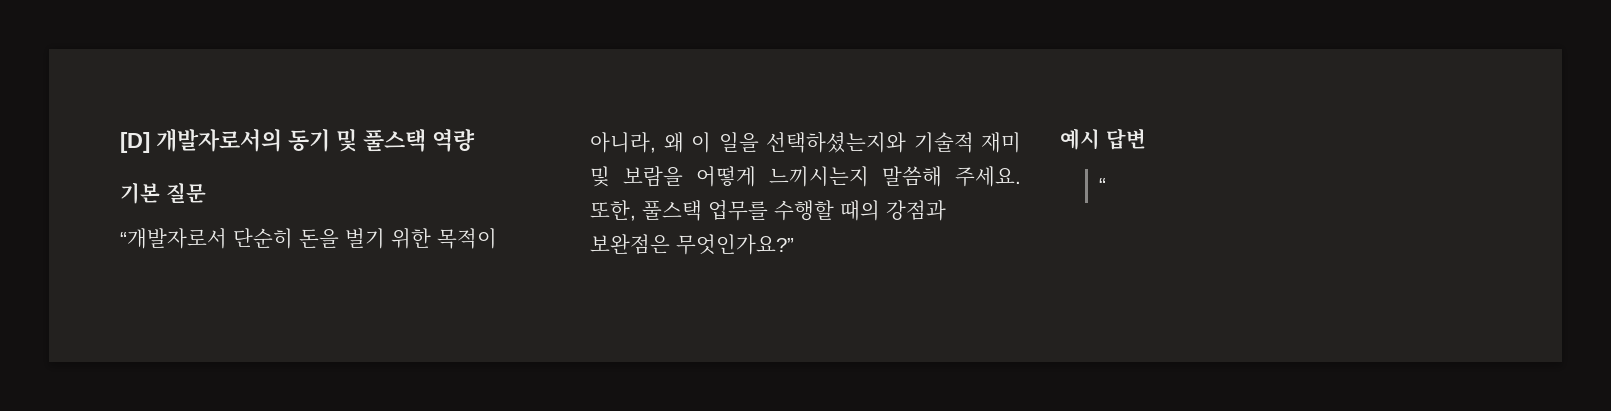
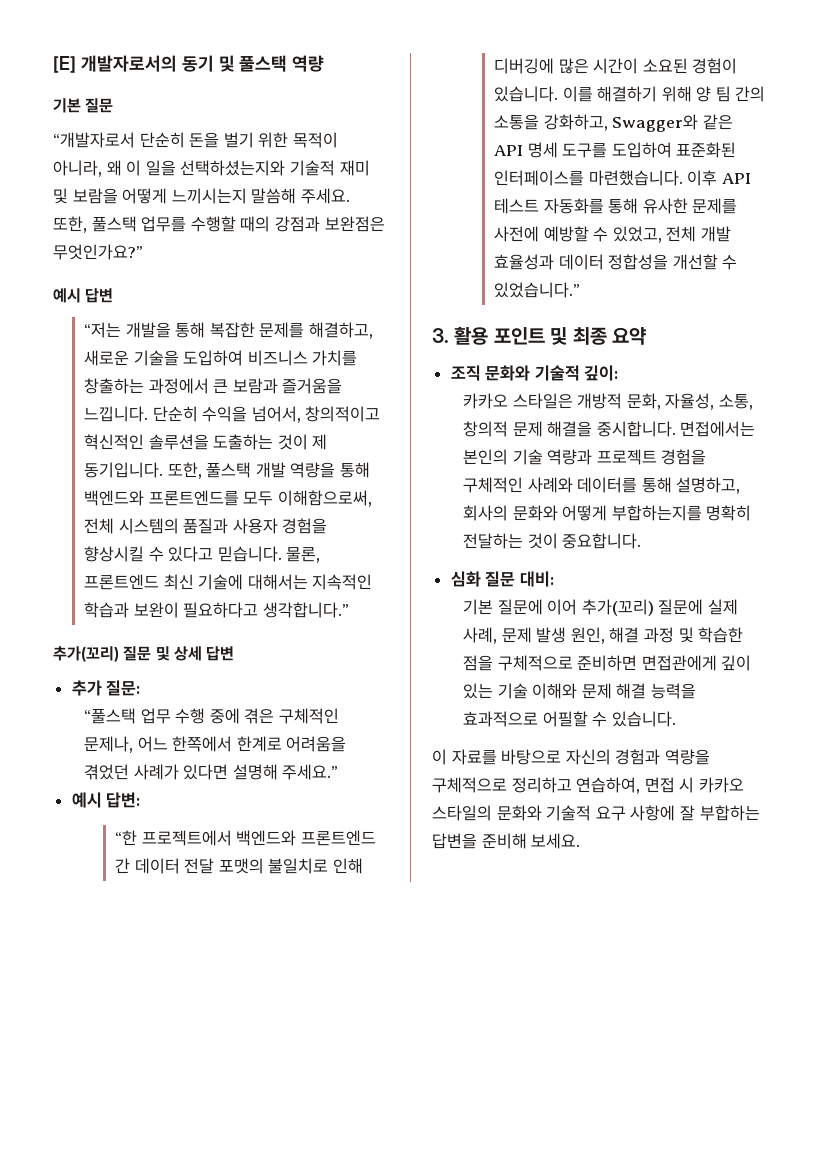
- [D] 개발자로서의 동기 및 풀스택 역량
+ [E] 개발자로서의 동기 및 풀스택 역량
- “
+ “저는 개발을 통해 복잡한 문제를 해결하고, 새로운 기술을 도입하여 비즈니스 가치를 창출하는 과정에서 큰 보람과 즐거움을 느낍니다. 단순히 수익을 넘어서, 창의적이고 혁신적인 솔루션을 도출하는 것이 제 동기입니다. 또한, 풀스택 개발 역량을 통해 백엔드와 프론트엔드를 모두 이해함으로써, 전체 시스템의 품질과 사용자 경험을 향상시킬 수 있다고 믿습니다. 물론, 프론트엔드 최신 기술에 대해서는 지속적인 학습과 보완이 필요하다고 생각합니다.”
+ 추가(꼬리) 질문 및 상세 답변
+ 추가 질문:
+ “풀스택 업무 수행 중에 겪은 구체적인 문제나, 어느 한쪽에서 한계로 어려움을 겪었던 사례가 있다면 설명해 주세요.”
+ 예시 답변:
+ “한 프로젝트에서 백엔드와 프론트엔드 간 데이터 전달 포맷의 불일치로 인해 디버깅에 많은 시간이 소요된 경험이 있습니다. 이를 해결하기 위해 양 팀 간의 소통을 강화하고, Swagger와 같은 API 명세 도구를 도입하여 표준화된 인터페이스를 마련했습니다. 이후 API 테스트 자동화를 통해 유사한 문제를 사전에 예방할 수 있었고, 전체 개발 효율성과 데이터 정합성을 개선할 수 있었습니다.”
+ 3. 활용 포인트 및 최종 요약
+ 조직 문화와 기술적 깊이:
+ 카카오 스타일은 개방적 문화, 자율성, 소통, 창의적 문제 해결을 중시합니다. 면접에서는 본인의 기술 역량과 프로젝트 경험을 구체적인 사례와 데이터를 통해 설명하고, 회사의 문화와 어떻게 부합하는지를 명확히 전달하는 것이 중요합니다.
+ 심화 질문 대비:
+ 기본 질문에 이어 추가(꼬리) 질문에 실제 사례, 문제 발생 원인, 해결 과정 및 학습한 점을 구체적으로 준비하면 면접관에게 깊이 있는 기술 이해와 문제 해결 능력을 효과적으로 어필할 수 있습니다.
+ 이 자료를 바탕으로 자신의 경험과 역량을 구체적으로 정리하고 연습하여, 면접 시 카카오 스타일의 문화와 기술적 요구 사항에 잘 부합하는 답변을 준비해 보세요.

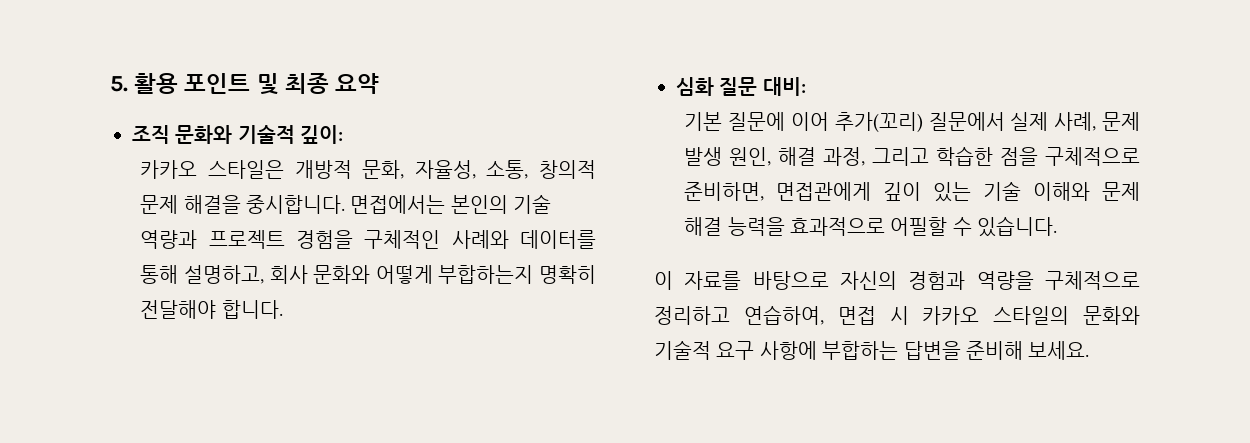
- [E] 개발자로서의 동기 및 풀스택 역량
- 기본 질문
- “개발자로서 단순히 돈을 벌기 위한 목적이 아니라, 왜 이 일을 선택하셨는지와 기술적 재미 및 보람을 어떻게 느끼시는지 말씀해 주세요. 또한, 풀스택 업무를 수행할 때의 강점과 보완점은 무엇인가요?”
- 예시 답변
- “저는 개발을 통해 복잡한 문제를 해결하고, 새로운 기술을 도입하여 비즈니스 가치를 창출하는 과정에서 큰 보람과 즐거움을 느낍니다. 단순히 수익을 넘어서, 창의적이고 혁신적인 솔루션을 도출하는 것이 제 동기입니다. 또한, 풀스택 개발 역량을 통해 백엔드와 프론트엔드를 모두 이해함으로써, 전체 시스템의 품질과 사용자 경험을 향상시킬 수 있다고 믿습니다. 물론, 프론트엔드 최신 기술에 대해서는 지속적인 학습과 보완이 필요하다고 생각합니다.”
- 추가(꼬리) 질문 및 상세 답변
- 추가 질문:
- “풀스택 업무 수행 중에 겪은 구체적인 문제나, 어느 한쪽에서 한계로 어려움을 겪었던 사례가 있다면 설명해 주세요.”
- 예시 답변:
- “한 프로젝트에서 백엔드와 프론트엔드 간 데이터 전달 포맷의 불일치로 인해 디버깅에 많은 시간이 소요된 경험이 있습니다. 이를 해결하기 위해 양 팀 간의 소통을 강화하고, Swagger와 같은 API 명세 도구를 도입하여 표준화된 인터페이스를 마련했습니다. 이후 API 테스트 자동화를 통해 유사한 문제를 사전에 예방할 수 있었고, 전체 개발 효율성과 데이터 정합성을 개선할 수 있었습니다.”
- 3. 활용 포인트 및 최종 요약
+ 5. 활용 포인트 및 최종 요약
- 면접에서는 본인의 기술 역량과 프로젝트 경험을 구체적인 사례와 데이터를 통해 설명하고, 회사의 문화와 어떻게 부합하는지를 명확히 전달하는 것이 중요합니다.
+ 면접에서는 본인의 기술 역량과 프로젝트 경험을 구체적인 사례와 데이터를 통해 설명하고, 회사 문화와 어떻게 부합하는지 명확히 전달해야 합니다.
- 기본 질문에 이어 추가(꼬리) 질문에 실제 사례, 문제 발생 원인, 해결 과정 및 학습한 점을 구체적으로 준비하면 면접관에게 깊이 있는 기술 이해와 문제 해결 능력을 효과적으로 어필할 수 있습니다.
+ 기본 질문에 이어 추가(꼬리) 질문에서 실제 사례, 문제 발생 원인, 해결 과정, 그리고 학습한 점을 구체적으로 준비하면, 면접관에게 깊이 있는 기술 이해와 문제 해결 능력을 효과적으로 어필할 수 있습니다.
- 이 자료를 바탕으로 자신의 경험과 역량을 구체적으로 정리하고 연습하여, 면접 시 카카오 스타일의 문화와 기술적 요구 사항에 잘 부합하는 답변을 준비해 보세요.
+ 이 자료를 바탕으로 자신의 경험과 역량을 구체적으로 정리하고 연습하여, 면접 시 카카오 스타일의 문화와 기술적 요구 사항에 부합하는 답변을 준비해 보세요.

